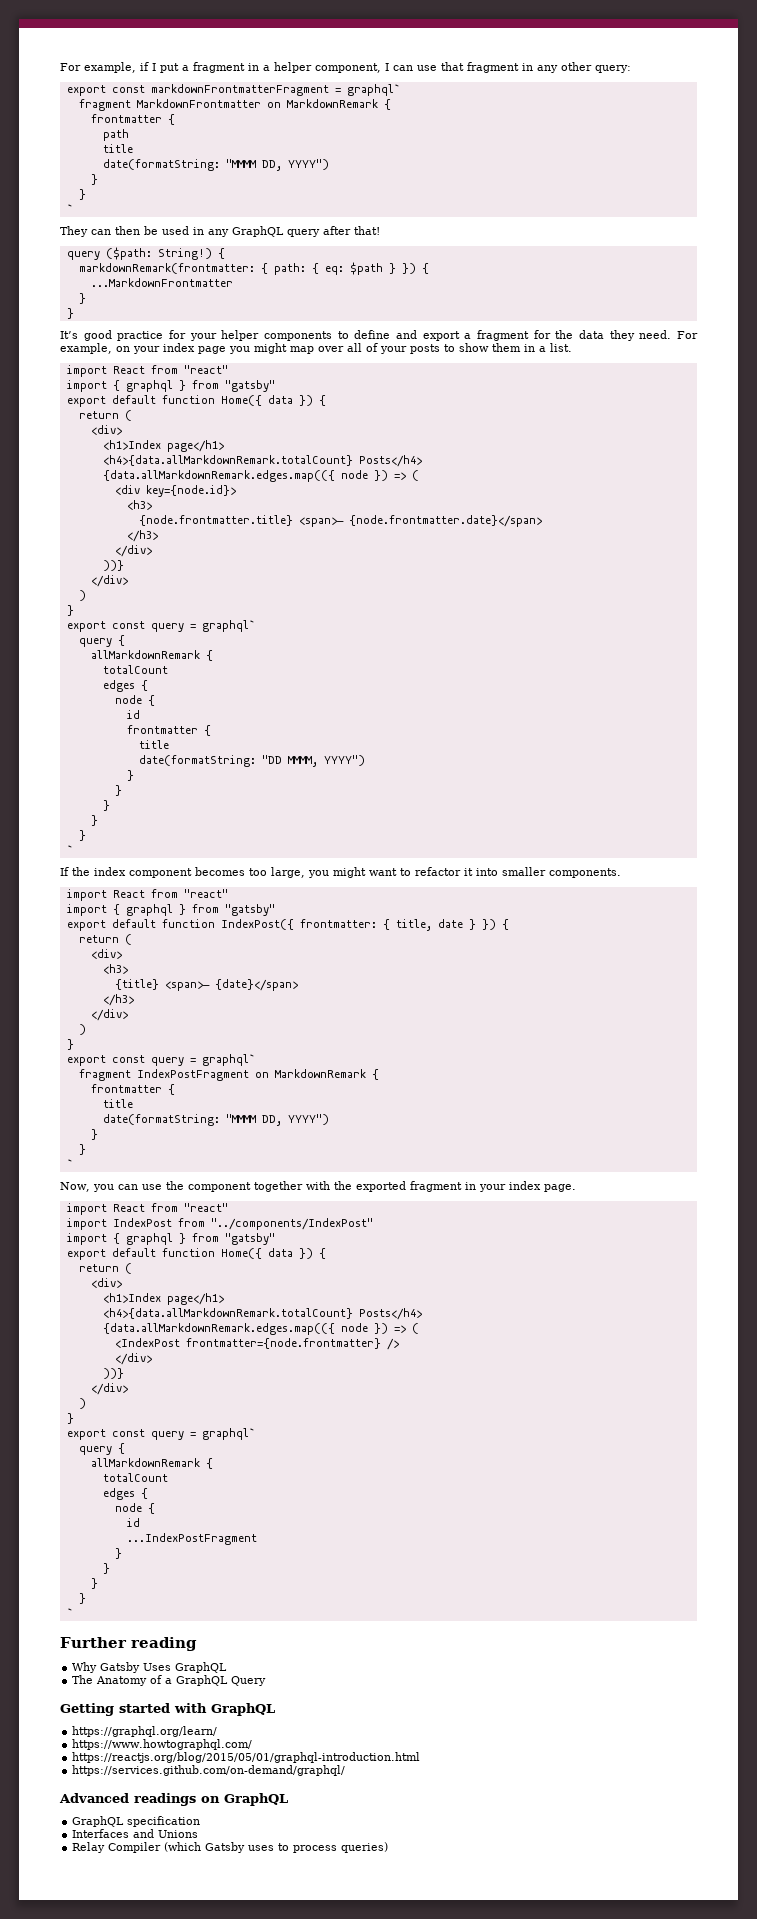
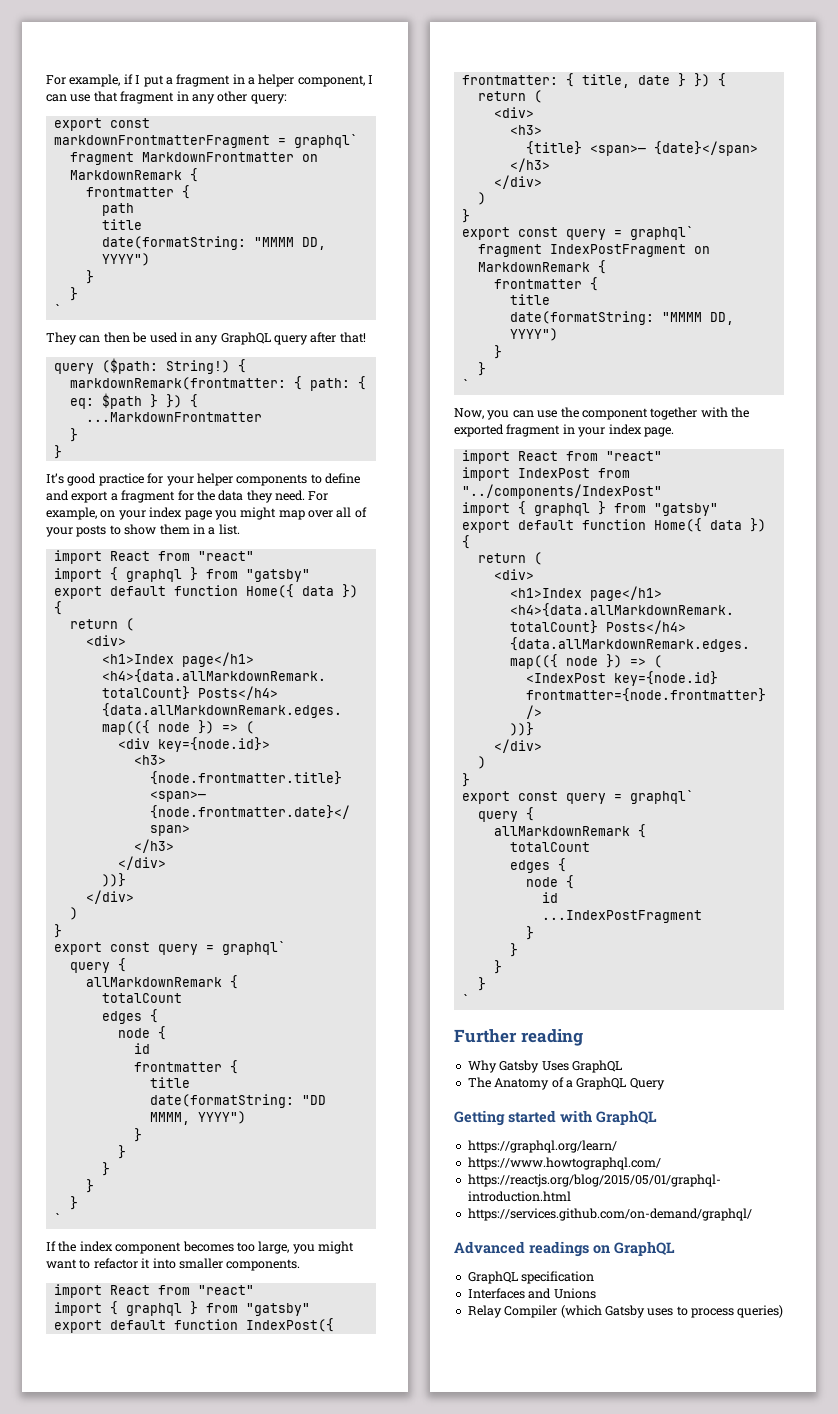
- <IndexPost frontmatter={node.frontmatter} />
- </div>
+ <IndexPost key={node.id} frontmatter={node.frontmatter} />

